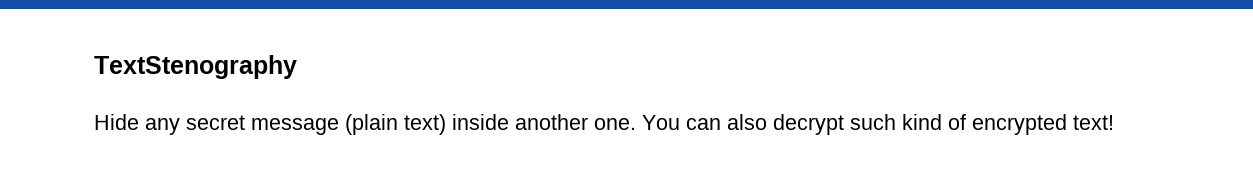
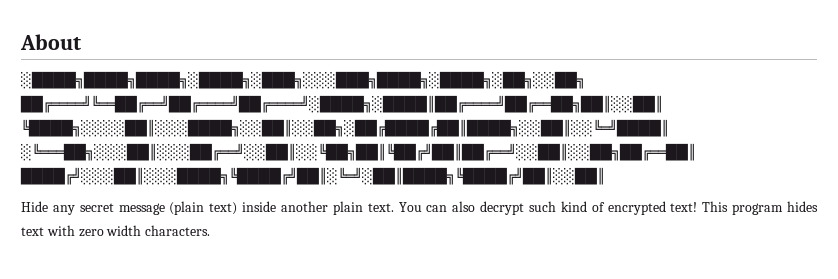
- TextStenography
+ About
+ ░████╗████╗████╗░████╗░███╗░░░███╗████╗░████╗░██╗░░██╗ ██╔════╝╚══██╔══╝██╔════╝██╔════╝░████╗░████║██╔════╝██╔══██╗██║░░██║ ╚████╗░░░░██║░░░████╗░░██║░░██╗░██╔████╔██║████╗░░██║░░╚═╝████║ ░╚═══██╗░░░██║░░░██╔══╝░░██║░░╚██╗██║╚██╔╝██║██╔══╝░░██║░░██╗██╔══██║ ████╔╝░░░██║░░░████╗╚████╔╝██║░╚═╝░██║████╗╚████╔╝██║░░██║
- Hide any secret message (plain text) inside another one.
+ Hide any secret message (plain text) inside another plain text.
+ This program hides text with zero width characters.

